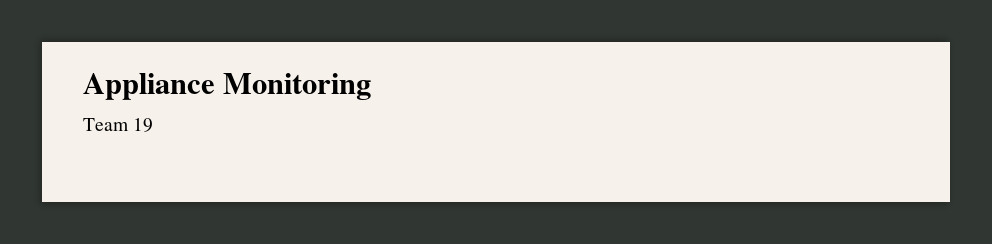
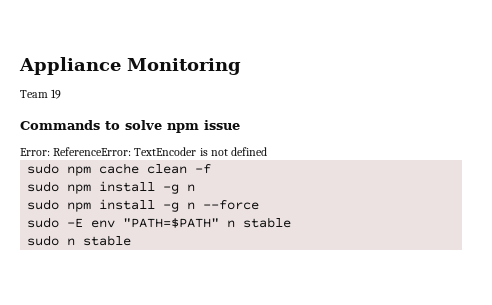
+ Commands to solve npm issue
+ Error: ReferenceError: TextEncoder is not defined
+ sudo npm cache clean -f
+ sudo npm install -g n
+ sudo npm install -g n --force
+ sudo -E env "PATH=$PATH" n stable
+ sudo n stable

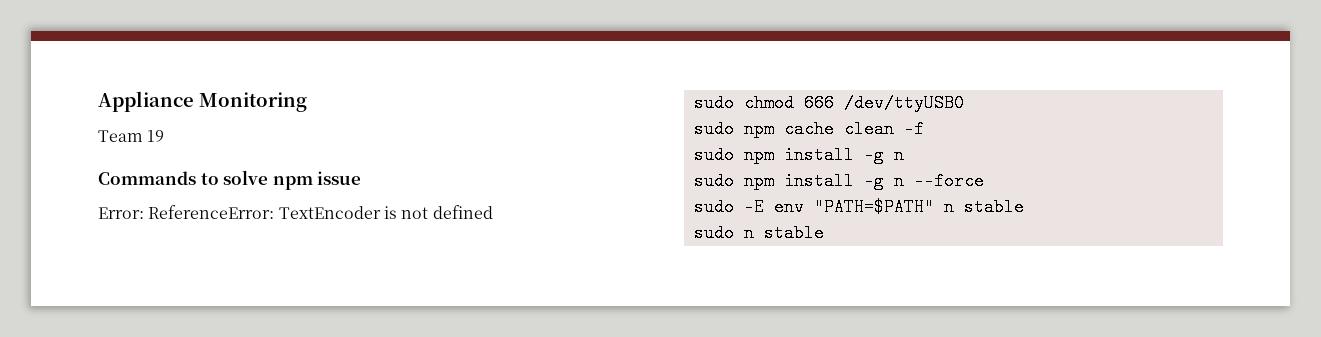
+ sudo chmod 666 /dev/ttyUSB0

